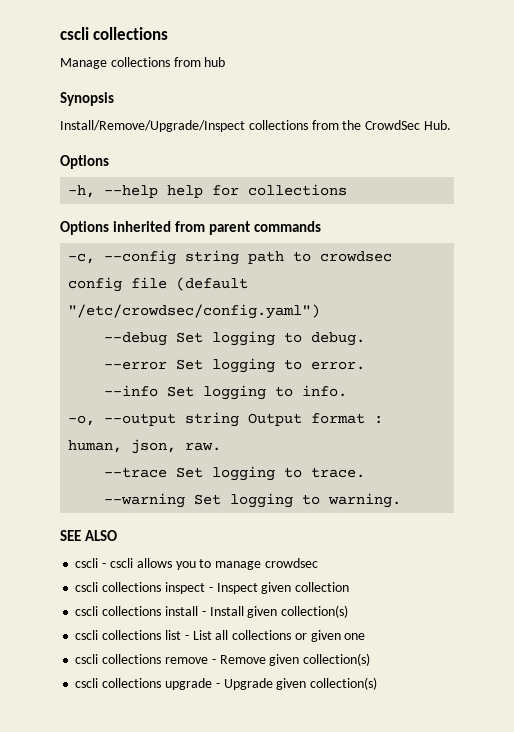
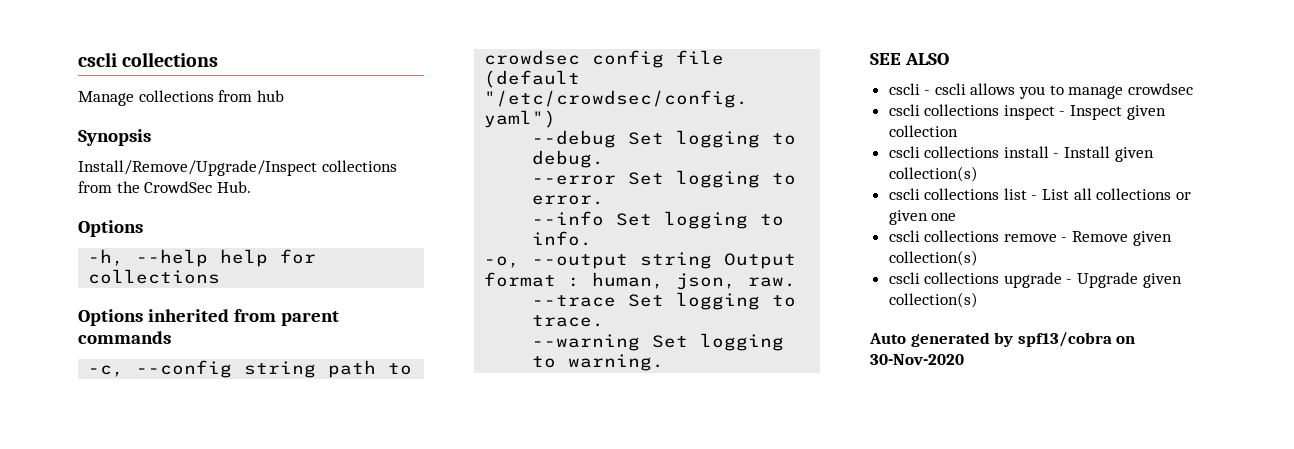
+ Auto generated by spf13/cobra on 30-Nov-2020

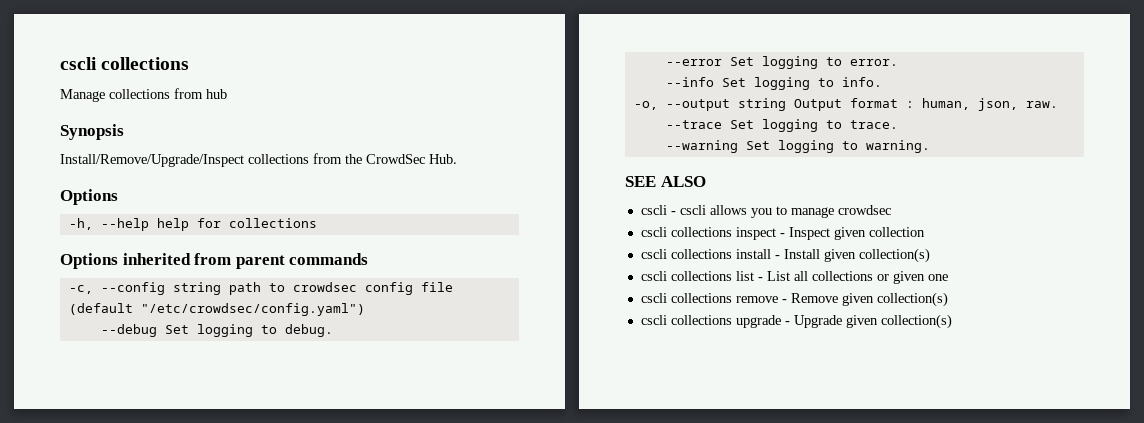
- Auto generated by spf13/cobra on 30-Nov-2020

